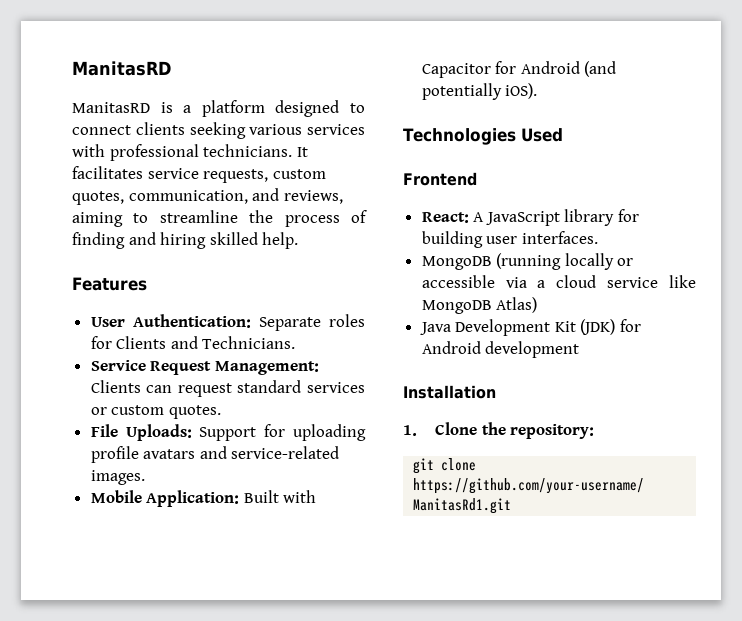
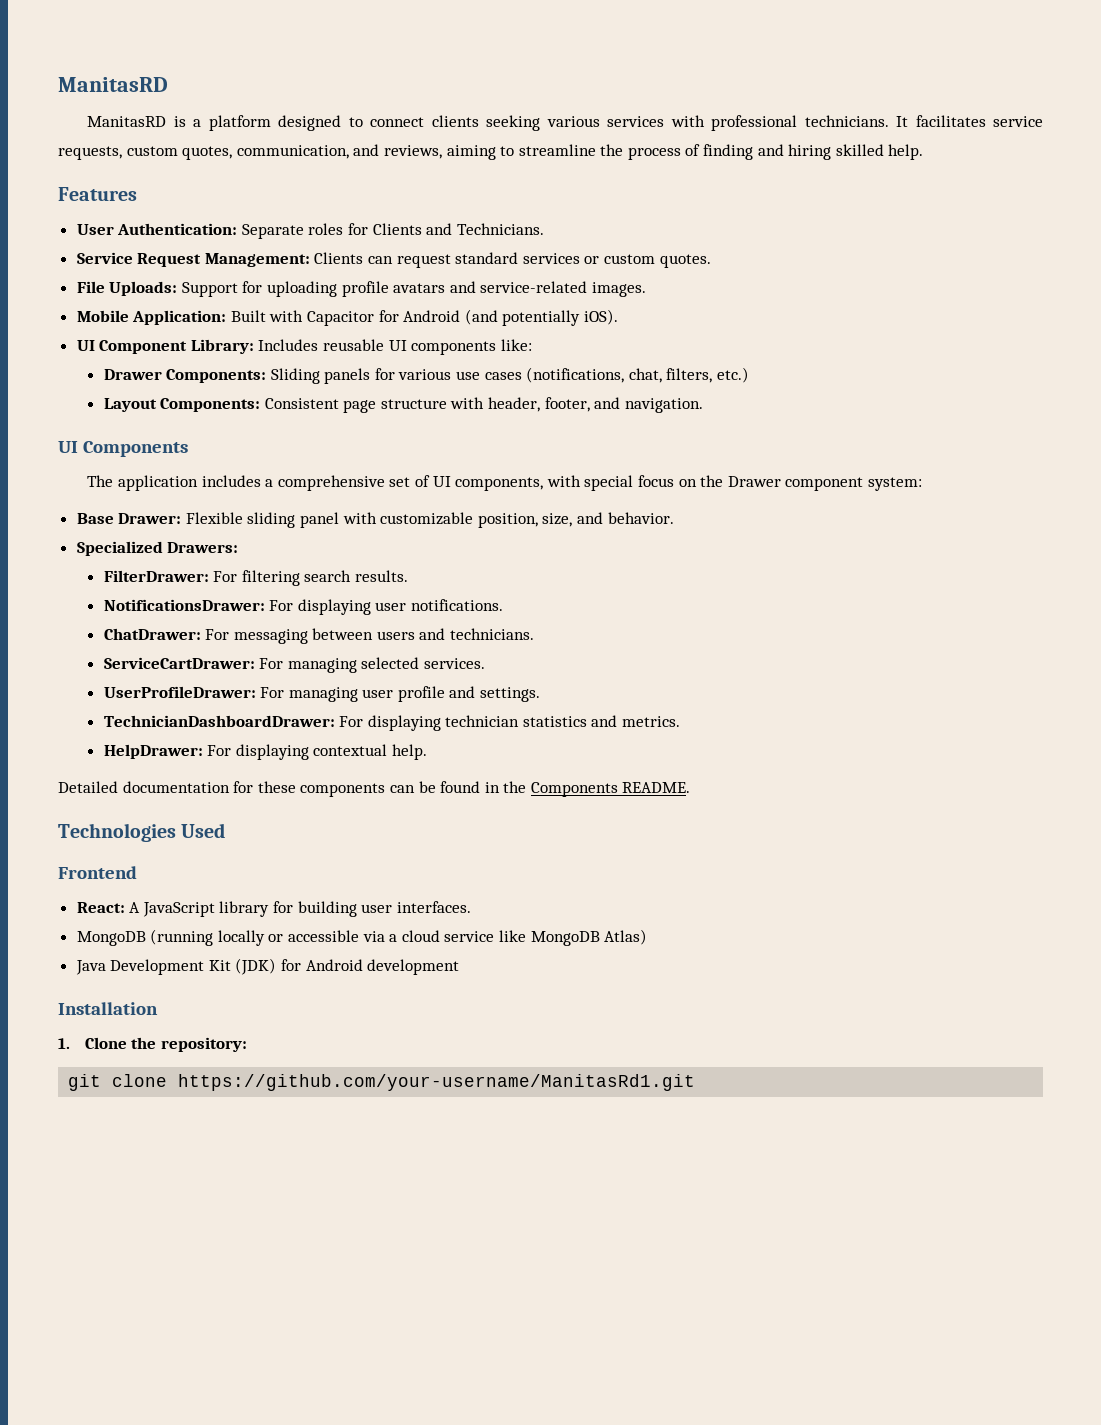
+ UI Component Library: Includes reusable UI components like:
+ Drawer Components: Sliding panels for various use cases (notifications, chat, filters, etc.)
+ Layout Components: Consistent page structure with header, footer, and navigation.
+ UI Components
+ The application includes a comprehensive set of UI components, with special focus on the Drawer component system:
+ Base Drawer: Flexible sliding panel with customizable position, size, and behavior.
+ Specialized Drawers:
+ FilterDrawer: For filtering search results.
+ NotificationsDrawer: For displaying user notifications.
+ ChatDrawer: For messaging between users and technicians.
+ ServiceCartDrawer: For managing selected services.
+ UserProfileDrawer: For managing user profile and settings.
+ TechnicianDashboardDrawer: For displaying technician statistics and metrics.
+ HelpDrawer: For displaying contextual help.
+ Detailed documentation for these components can be found in the Components README.

